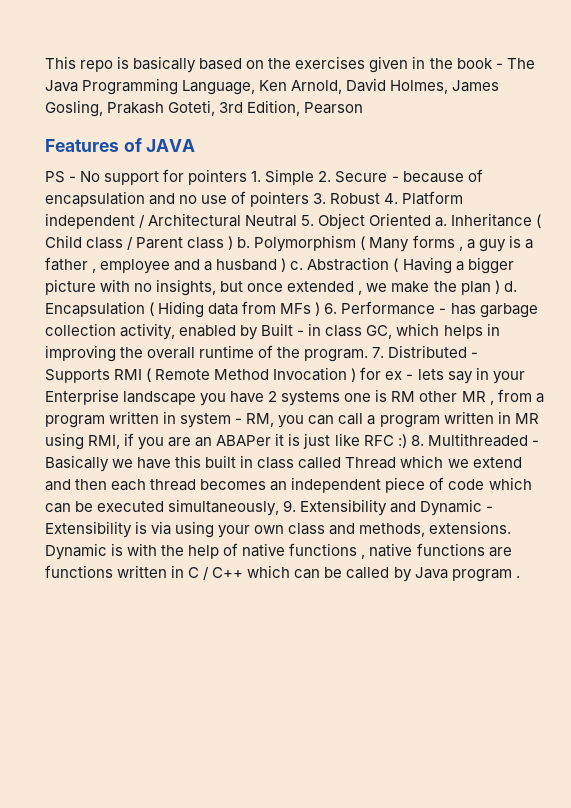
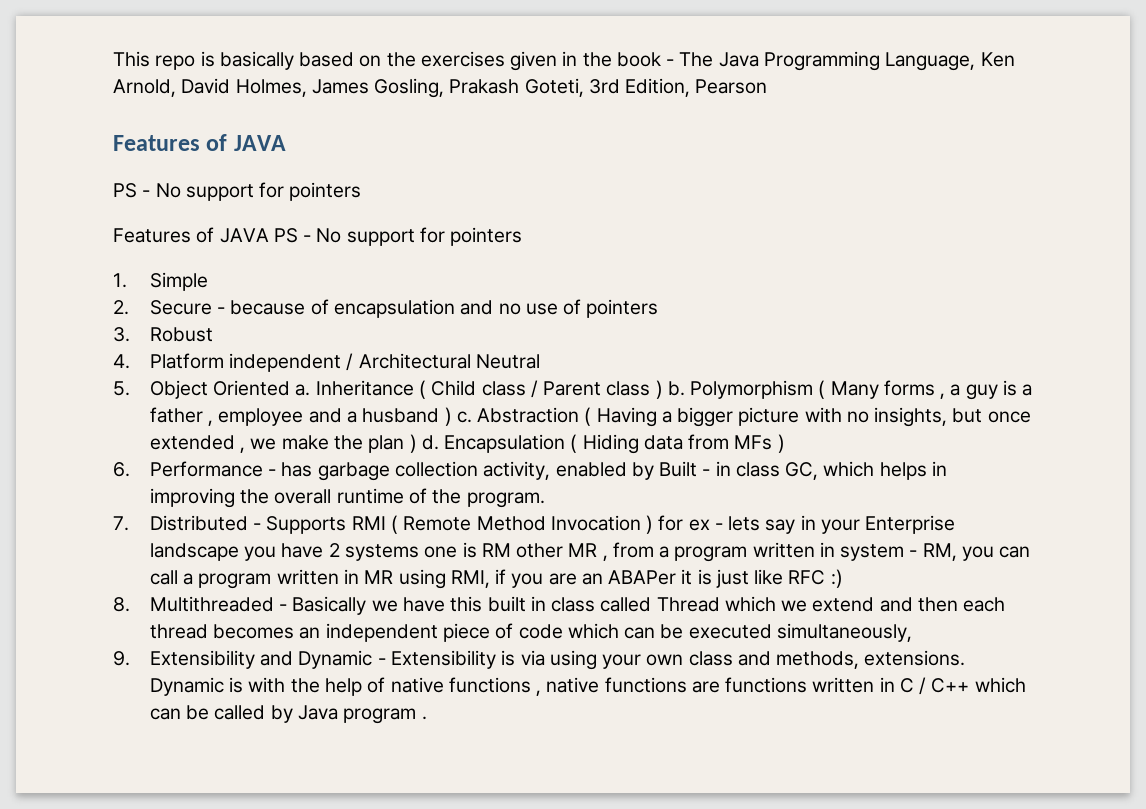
  This repo is basically based on the exercises given in the book - The Java Programming Language, Ken Arnold, David Holmes, James Gosling, Prakash Goteti, 3rd Edition, Pearson
  Features of JAVA
- PS - No support for pointers 1. Simple 2. Secure - because of encapsulation and no use of pointers 3. Robust 4. Platform independent / Architectural Neutral 5. Object Oriented a.
+ PS - No support for pointers
+ Features of JAVA PS - No support for pointers
+ 1. Simple
+ 2. Secure - because of encapsulation and no use of pointers
+ 3. Robust
+ 4. Platform independent / Architectural Neutral
+ 5. Object Oriented a.
- Encapsulation ( Hiding data from MFs ) 6. Performance - has garbage collection activity, enabled by Built - in class GC, which helps in improving the overall runtime of the program. 7. Distributed - Supports RMI ( Remote Method Invocation ) for ex - lets say in your Enterprise landscape you have 2 systems one is RM other MR , from a program written in system - RM, you can call a program written in MR using RMI, if you are an ABAPer it is just like RFC :) 8. Multithreaded - Basically we have this built in class called Thread which we extend and then each thread becomes an independent piece of code which can be executed simultaneously, 9. Extensibility and Dynamic - Extensibility is via using your own class and methods, extensions.
+ Encapsulation ( Hiding data from MFs )
+ 6. Performance - has garbage collection activity, enabled by Built - in class GC, which helps in improving the overall runtime of the program.
+ 7. Distributed - Supports RMI ( Remote Method Invocation ) for ex - lets say in your Enterprise landscape you have 2 systems one is RM other MR , from a program written in system - RM, you can call a program written in MR using RMI, if you are an ABAPer it is just like RFC :)
+ 8. Multithreaded - Basically we have this built in class called Thread which we extend and then each thread becomes an independent piece of code which can be executed simultaneously,
+ 9. Extensibility and Dynamic - Extensibility is via using your own class and methods, extensions.

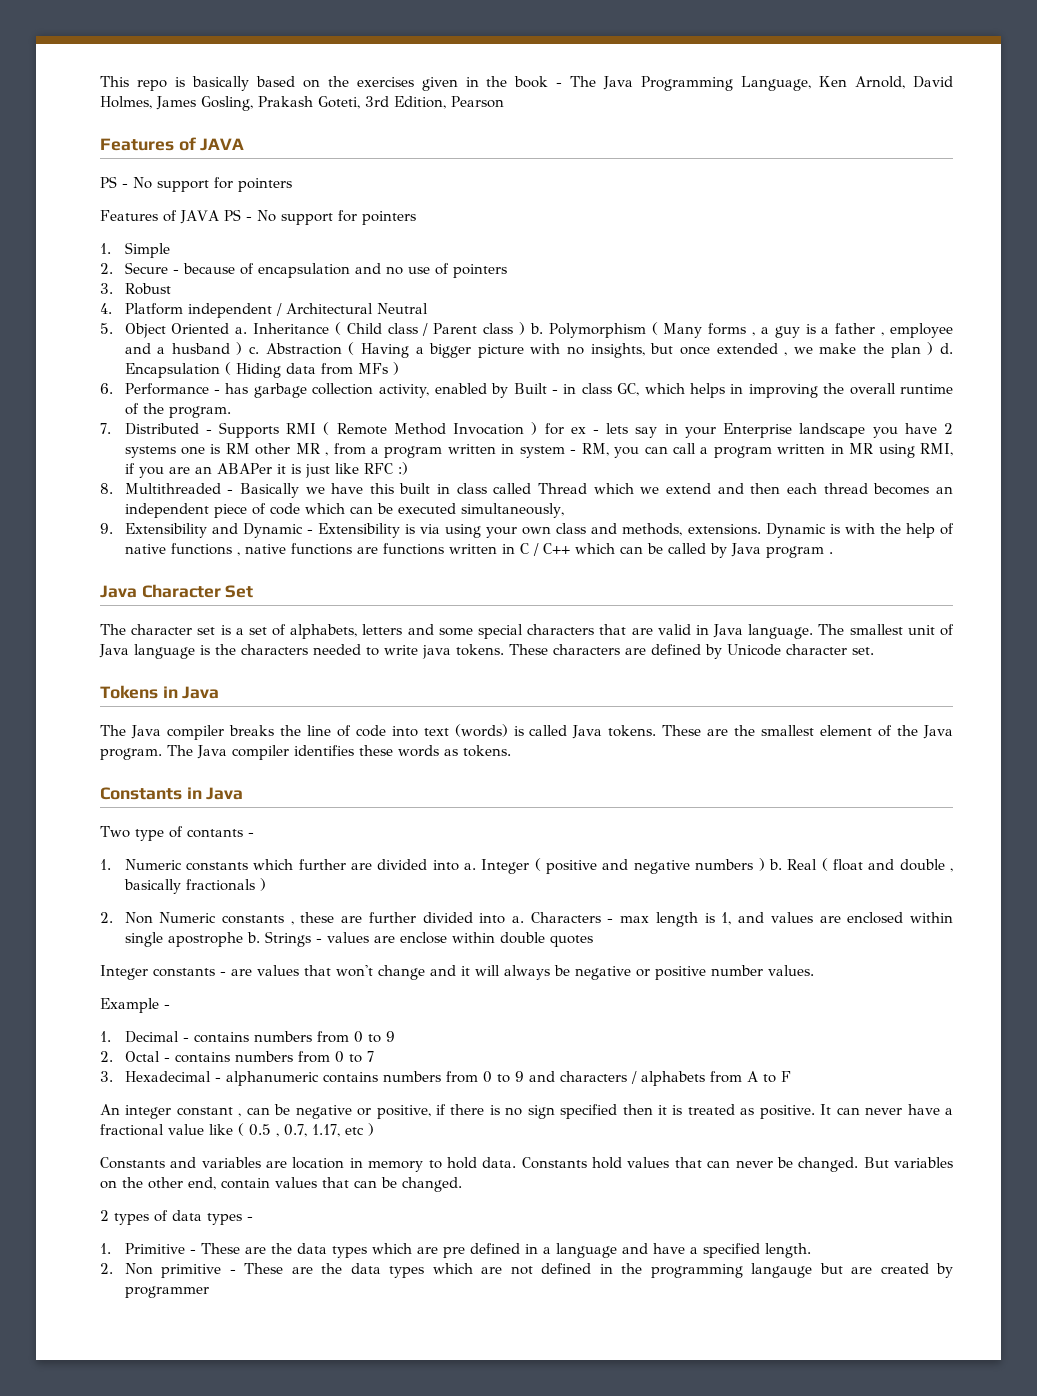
+ Java Character Set
+ The character set is a set of alphabets, letters and some special characters that are valid in Java language. The smallest unit of Java language is the characters needed to write java tokens. These characters are defined by Unicode character set.
+ Tokens in Java
+ The Java compiler breaks the line of code into text (words) is called Java tokens. These are the smallest element of the Java program. The Java compiler identifies these words as tokens.
+ Constants in Java
+ Two type of contants -
+ 1. Numeric constants which further are divided into a. Integer ( positive and negative numbers ) b. Real ( float and double , basically fractionals )
+ 2. Non Numeric constants , these are further divided into a. Characters - max length is 1, and values are enclosed within single apostrophe b. Strings - values are enclose within double quotes
+ Integer constants - are values that won't change and it will always be negative or positive number values.
+ Example -
+ 1. Decimal - contains numbers from 0 to 9
+ 2. Octal - contains numbers from 0 to 7
+ 3. Hexadecimal - alphanumeric contains numbers from 0 to 9 and characters / alphabets from A to F
+ An integer constant , can be negative or positive, if there is no sign specified then it is treated as positive. It can never have a fractional value like ( 0.5 , 0.7, 1.17, etc )
+ Constants and variables are location in memory to hold data. Constants hold values that can never be changed. But variables on the other end, contain values that can be changed.
+ 2 types of data types -
+ 1. Primitive - These are the data types which are pre defined in a language and have a specified length.
+ 2. Non primitive - These are the data types which are not defined in the programming langauge but are created by programmer

